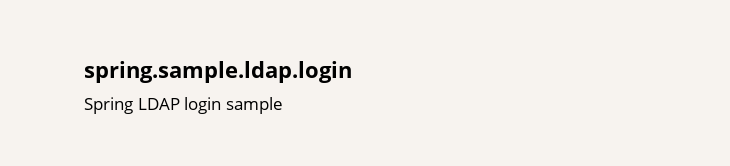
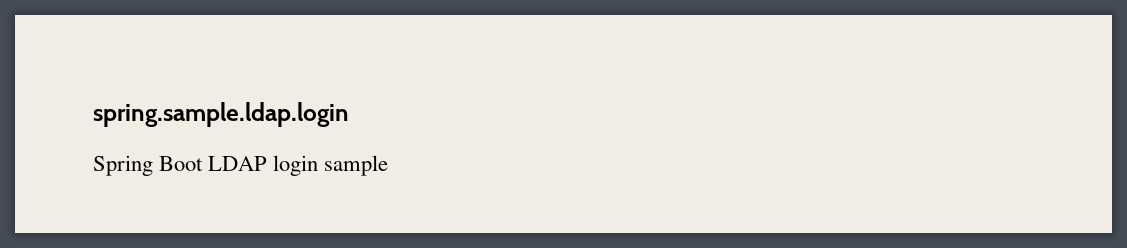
- Spring LDAP login sample
+ Spring Boot LDAP login sample

